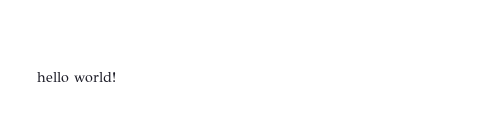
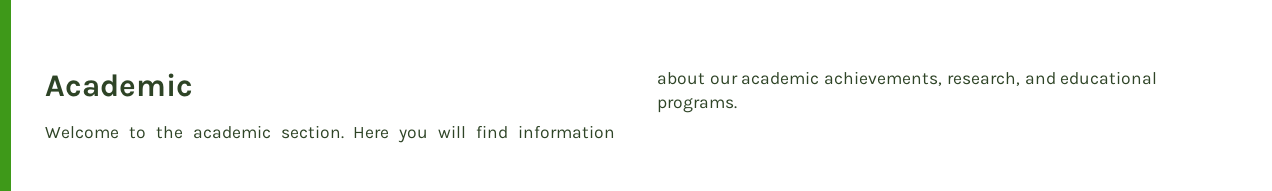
- hello world!
+ Academic
+ Welcome to the academic section. Here you will find information about our academic achievements, research, and educational programs.

